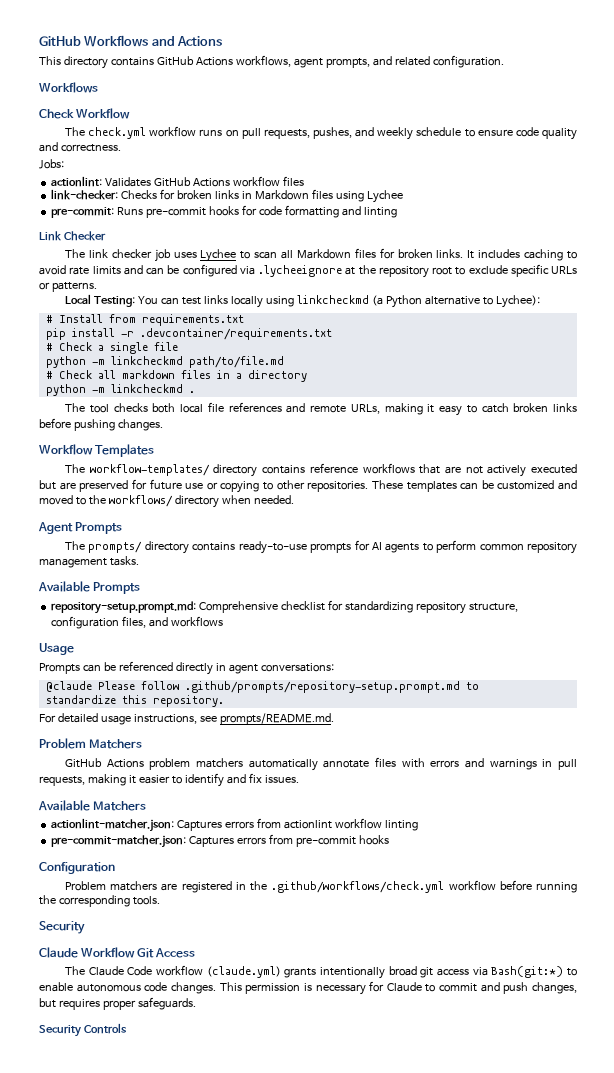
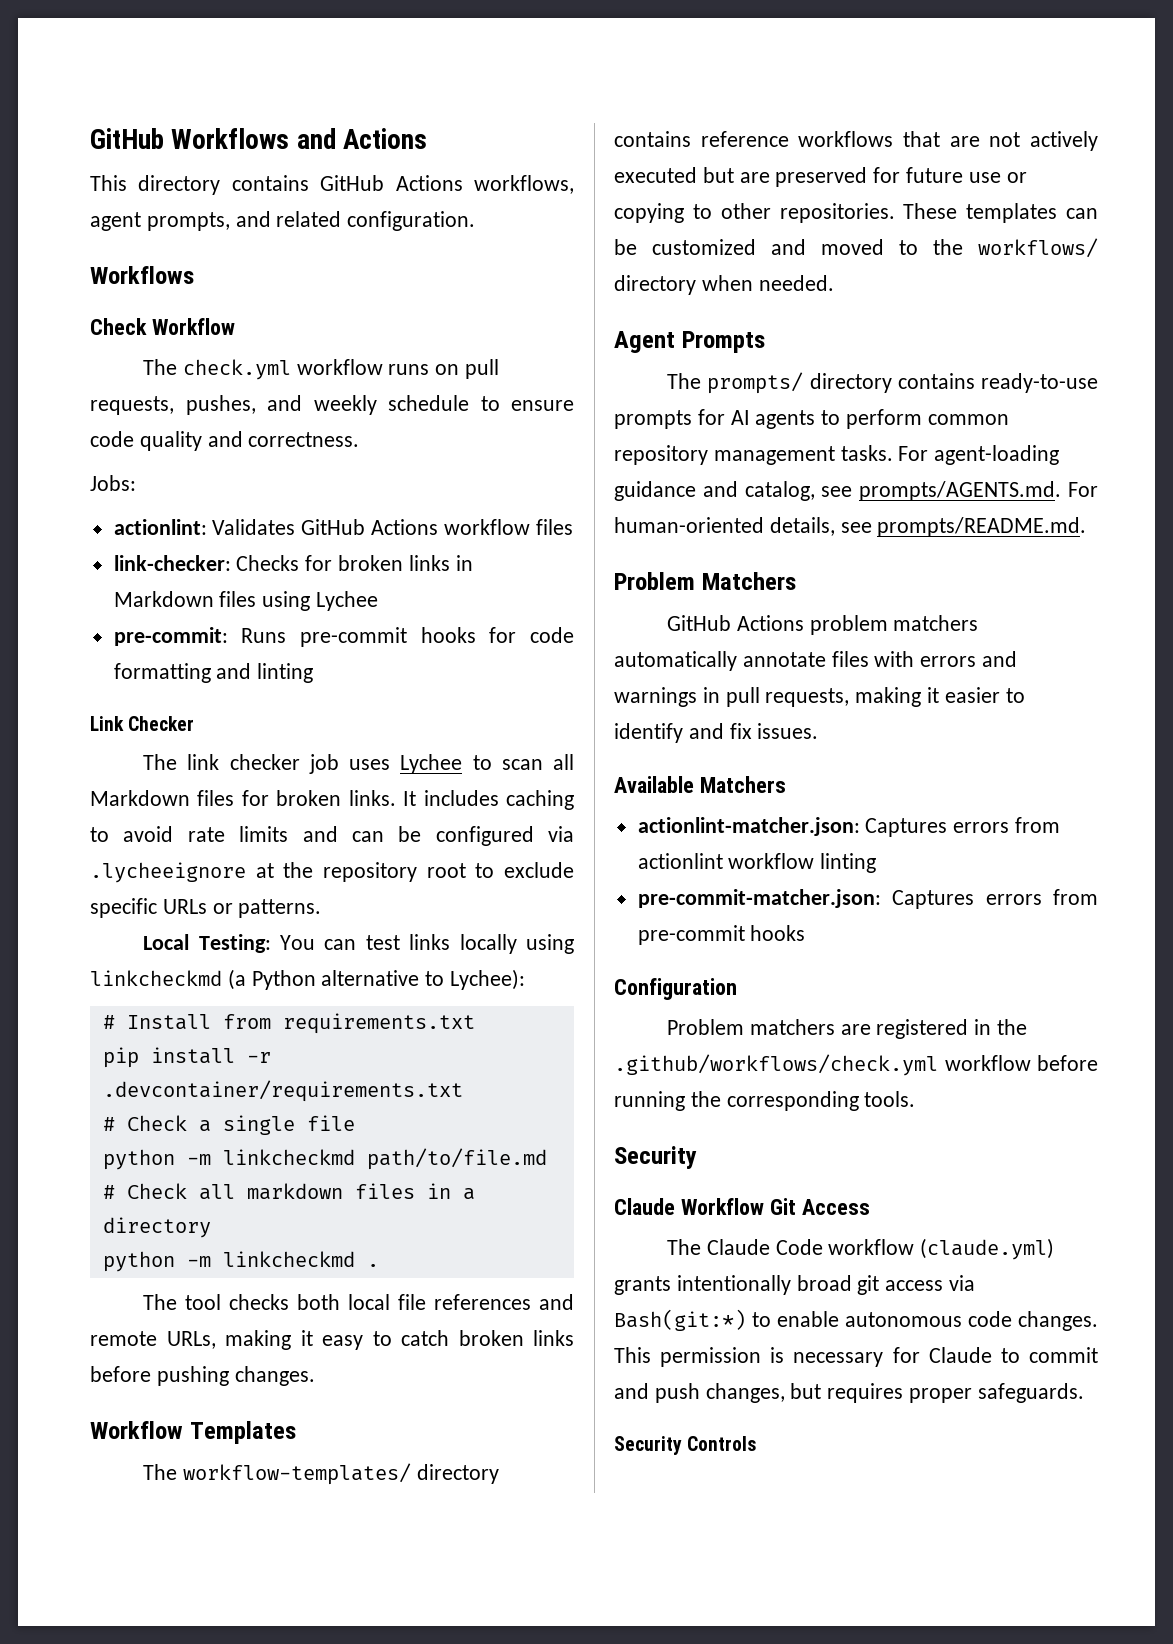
- The prompts/ directory contains ready-to-use prompts for AI agents to perform common repository management tasks.
- Available Prompts
- repository-setup.prompt.md: Comprehensive checklist for standardizing repository structure, configuration files, and workflows
- Usage
- Prompts can be referenced directly in agent conversations:
- @claude Please follow .github/prompts/repository-setup.prompt.md to
- standardize this repository.
- For detailed usage instructions, see prompts/README.md.
+ The prompts/ directory contains ready-to-use prompts for AI agents to perform common repository management tasks. For agent-loading guidance and catalog, see prompts/AGENTS.md. For human-oriented details, see prompts/README.md.

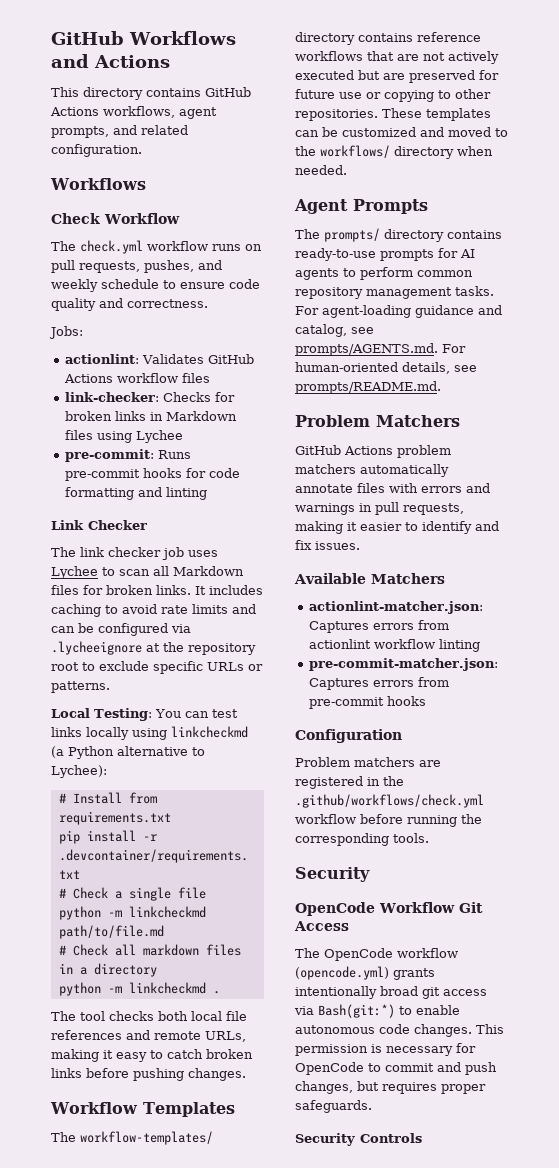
- Claude Workflow Git Access
+ OpenCode Workflow Git Access
- The Claude Code workflow (claude.yml) grants intentionally broad git access via Bash(git:*) to enable autonomous code changes.
+ The OpenCode workflow (opencode.yml) grants intentionally broad git access via Bash(git:*) to enable autonomous code changes.
- This permission is necessary for Claude to commit and push changes, but requires proper safeguards.
+ This permission is necessary for OpenCode to commit and push changes, but requires proper safeguards.

